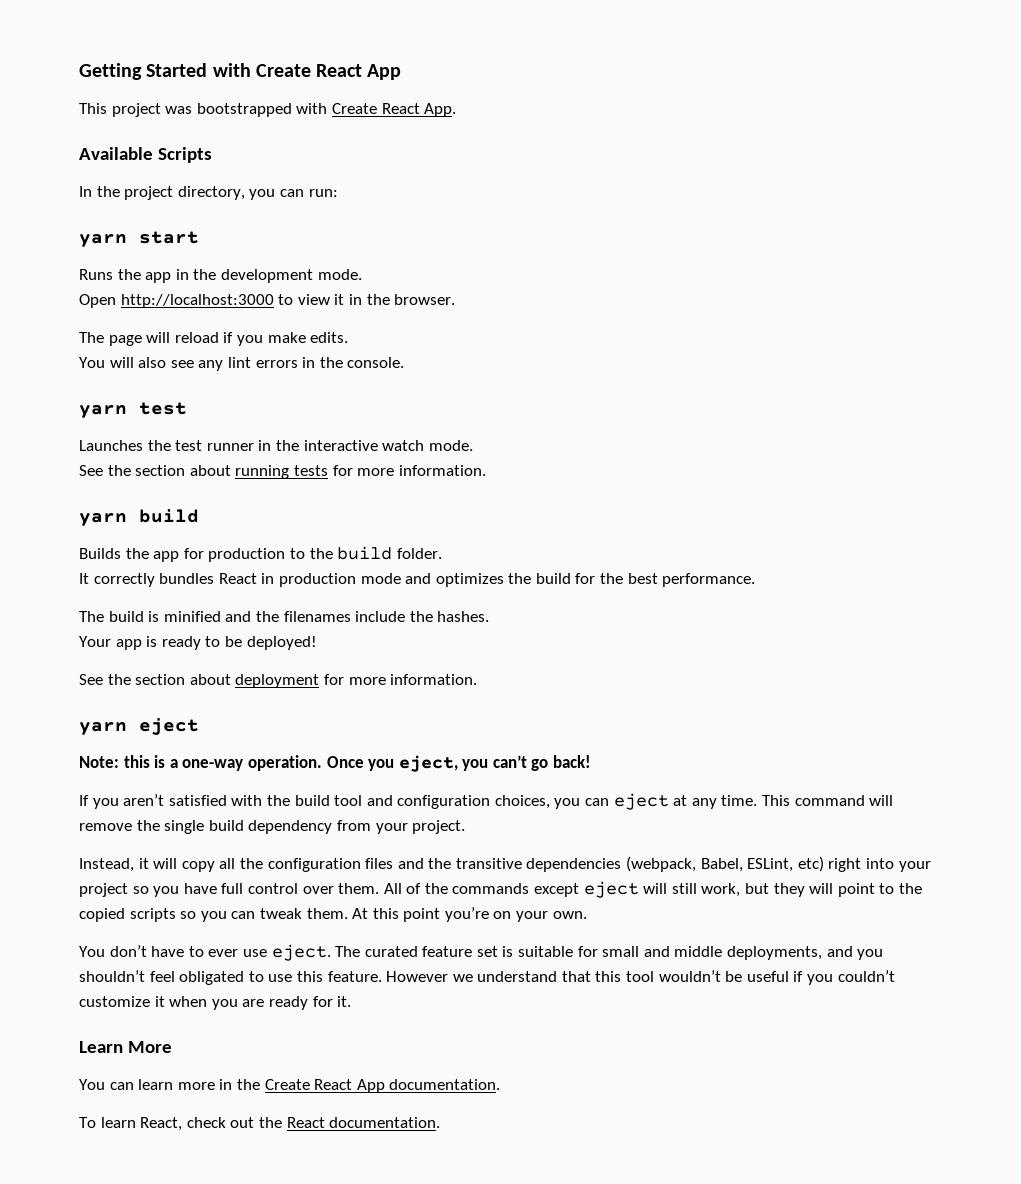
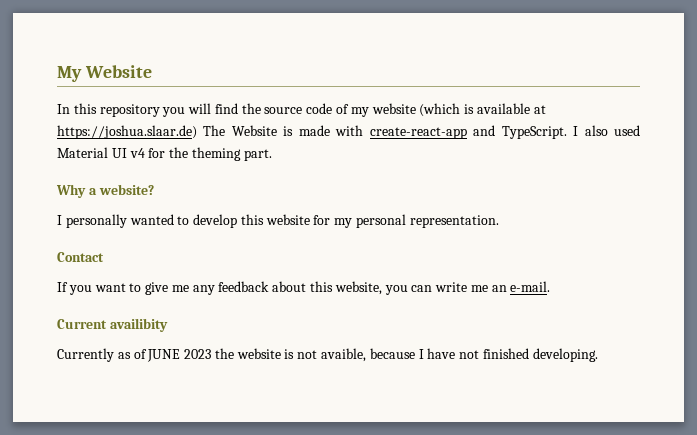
- Getting Started with Create React App
- This project was bootstrapped with Create React App.
- Available Scripts
- In the project directory, you can run:
- yarn start
- Runs the app in the development mode.
- Open http://localhost:3000 to view it in the browser.
- The page will reload if you make edits.
- You will also see any lint errors in the console.
- yarn test
- Launches the test runner in the interactive watch mode.
- See the section about running tests for more information.
- yarn build
- Builds the app for production to the build folder.
- It correctly bundles React in production mode and optimizes the build for the best performance.
- The build is minified and the filenames include the hashes.
- Your app is ready to be deployed!
- See the section about deployment for more information.
- yarn eject
- Note: this is a one-way operation. Once you eject, you can’t go back!
- If you aren’t satisfied with the build tool and configuration choices, you can eject at any time. This command will remove the single build dependency from your project.
- Instead, it will copy all the configuration files and the transitive dependencies (webpack, Babel, ESLint, etc) right into your project so you have full control over them. All of the commands except eject will still work, but they will point to the copied scripts so you can tweak them. At this point you’re on your own.
- You don’t have to ever use eject. The curated feature set is suitable for small and middle deployments, and you shouldn’t feel obligated to use this feature. However we understand that this tool wouldn’t be useful if you couldn’t customize it when you are ready for it.
- Learn More
- You can learn more in the Create React App documentation.
- To learn React, check out the React documentation.
+ My Website
+ In this repository you will find the source code of my website (which is available at https://joshua.slaar.de) The Website is made with create-react-app and TypeScript. I also used Material UI v4 for the theming part.
+ Why a website?
+ I personally wanted to develop this website for my personal representation.
+ Contact
+ If you want to give me any feedback about this website, you can write me an e-mail.
+ Current availibity
+ Currently as of JUNE 2023 the website is not avaible, because I have not finished developing.

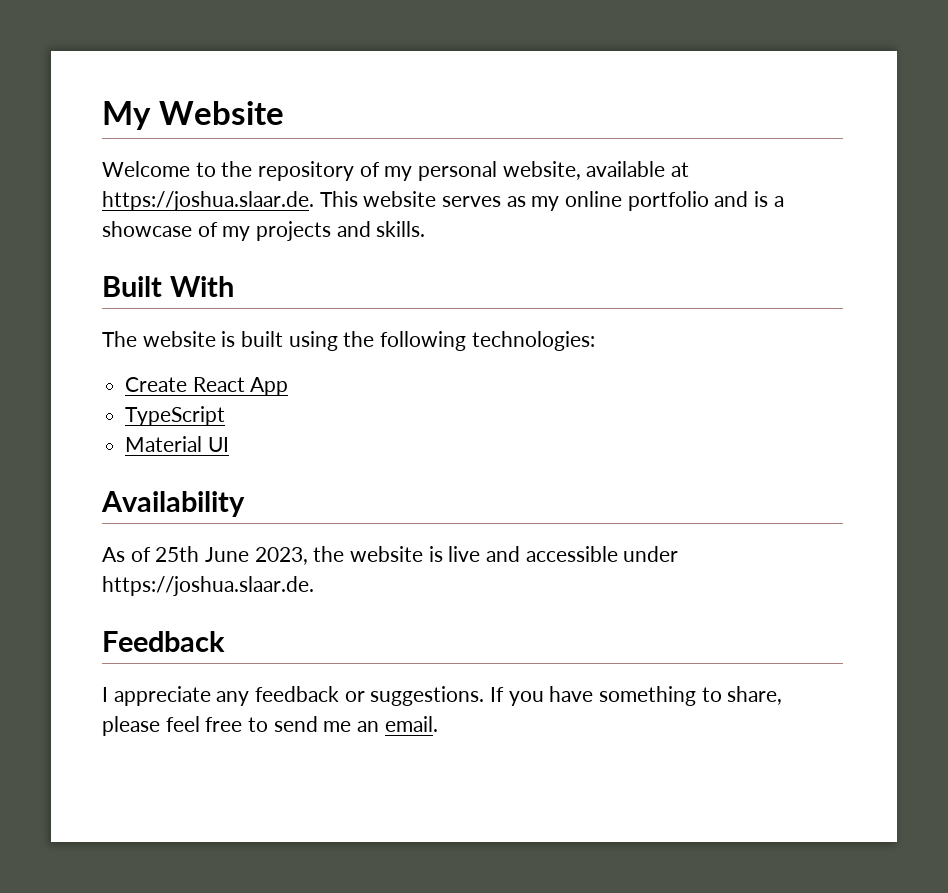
- In this repository you will find the source code of my website (which is available at https://joshua.slaar.de) The Website is made with create-react-app and TypeScript. I also used Material UI v4 for the theming part.
- Why a website?
- I personally wanted to develop this website for my personal representation.
- Contact
- If you want to give me any feedback about this website, you can write me an e-mail.
- Current availibity
- Currently as of JUNE 2023 the website is not avaible, because I have not finished developing.
+ Welcome to the repository of my personal website, available at https://joshua.slaar.de. This website serves as my online portfolio and is a showcase of my projects and skills.
+ Built With
+ The website is built using the following technologies:
+ Create React App
+ TypeScript
+ Material UI
+ Availability
+ As of 25th June 2023, the website is live and accessible under https://joshua.slaar.de.
+ Feedback
+ I appreciate any feedback or suggestions. If you have something to share, please feel free to send me an email.

